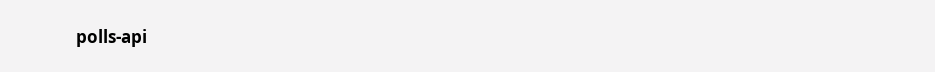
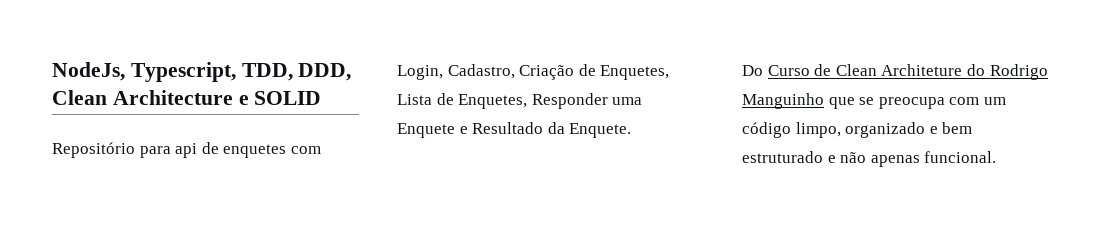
- polls-api
+ NodeJs, Typescript, TDD, DDD, Clean Architecture e SOLID
+ Repositório para api de enquetes com Login, Cadastro, Criação de Enquetes, Lista de Enquetes, Responder uma Enquete e Resultado da Enquete.
+ Do Curso de Clean Architeture do Rodrigo Manguinho que se preocupa com um código limpo, organizado e bem estruturado e não apenas funcional.

